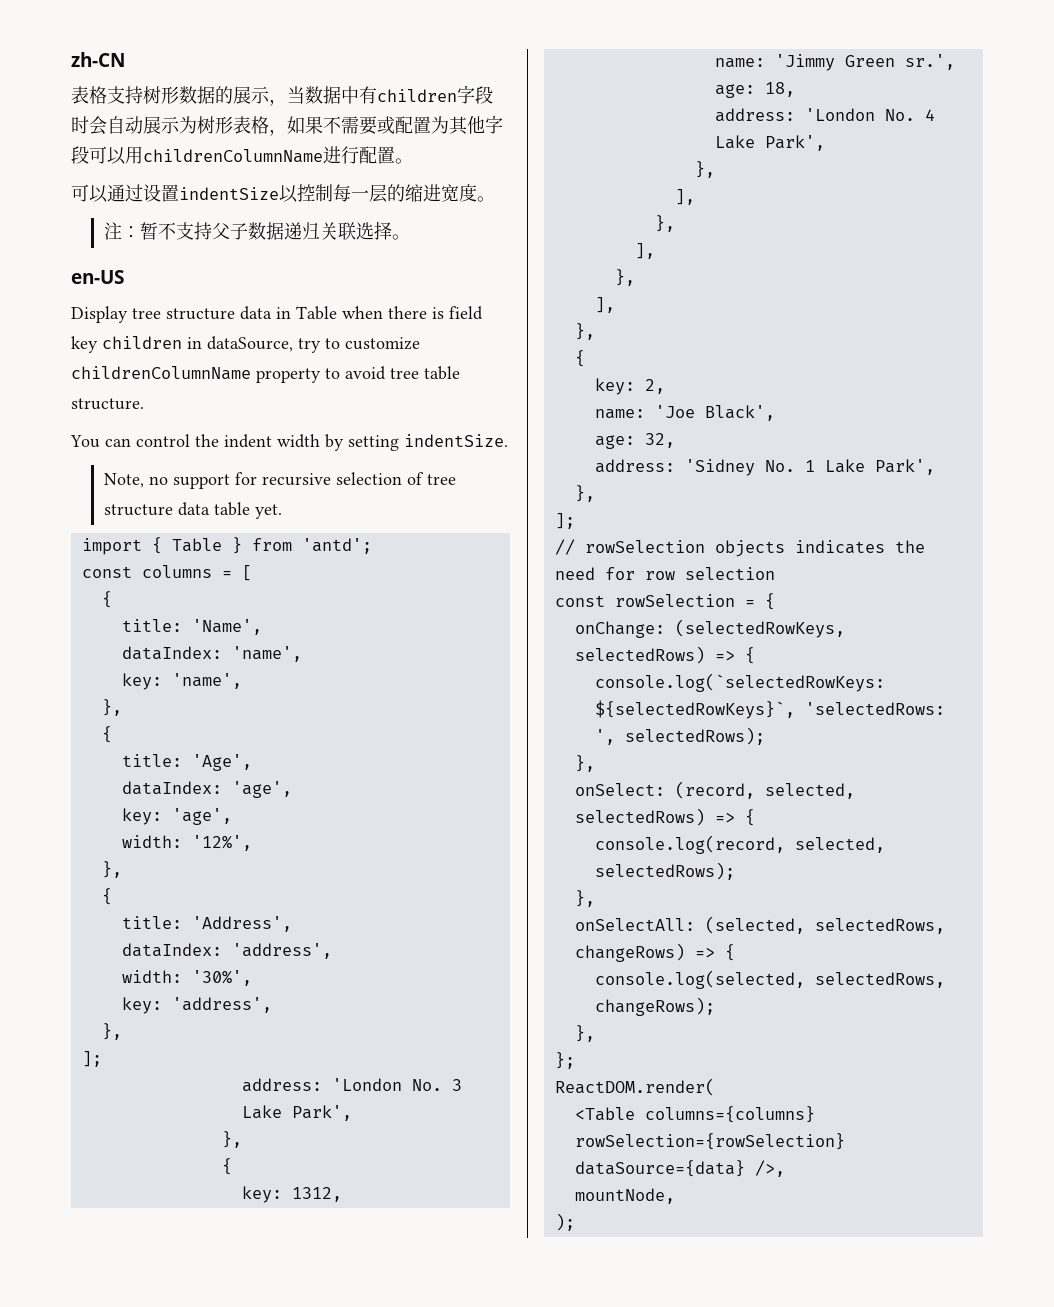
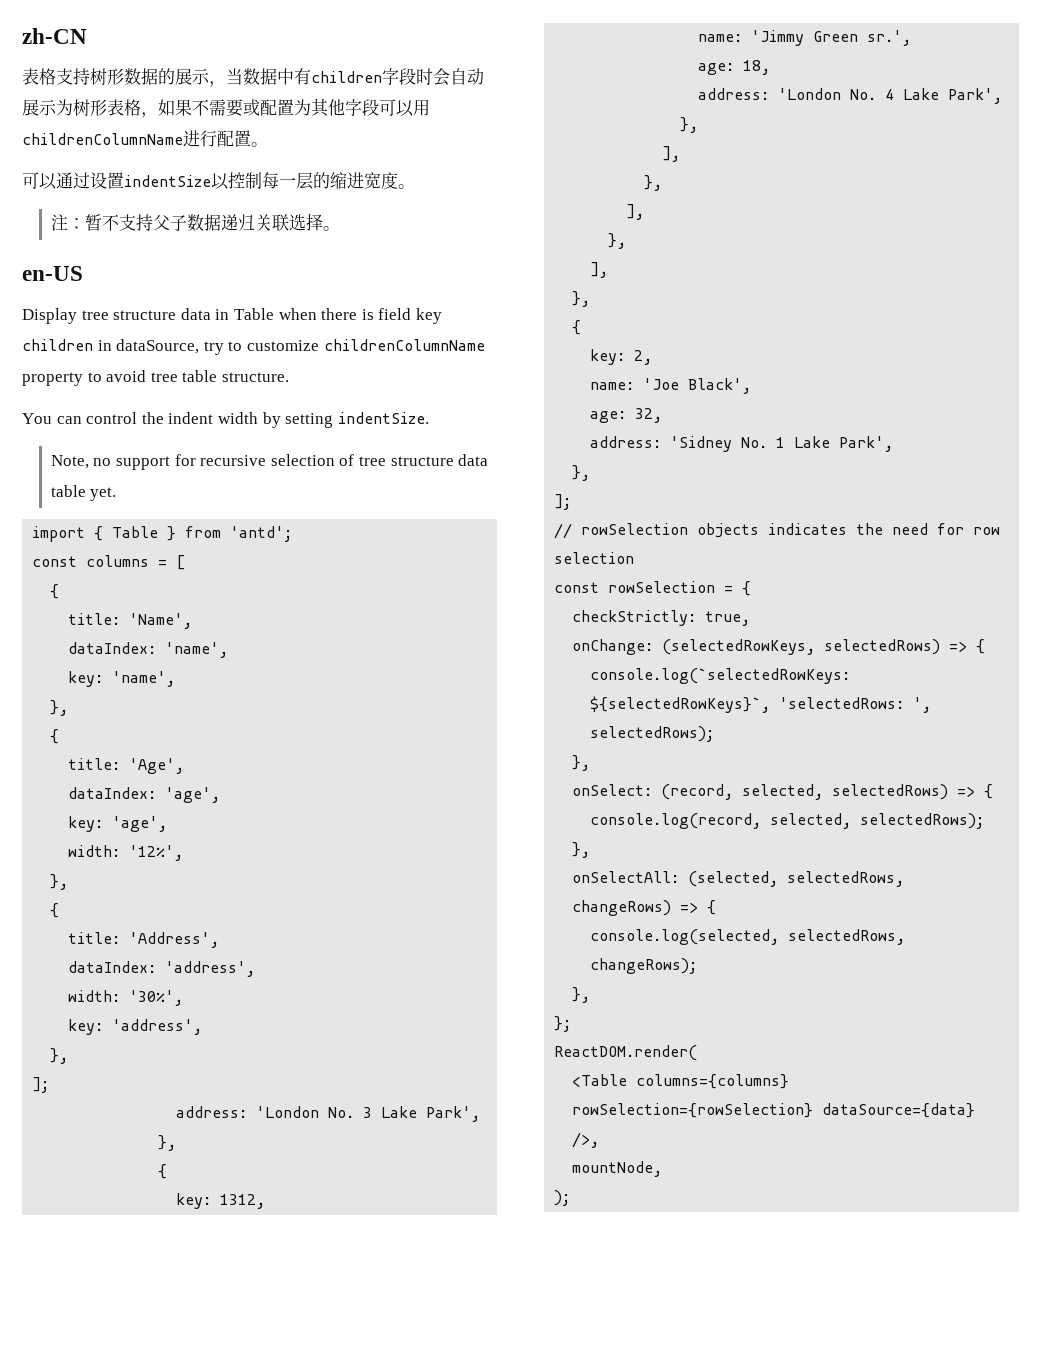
+ checkStrictly: true,

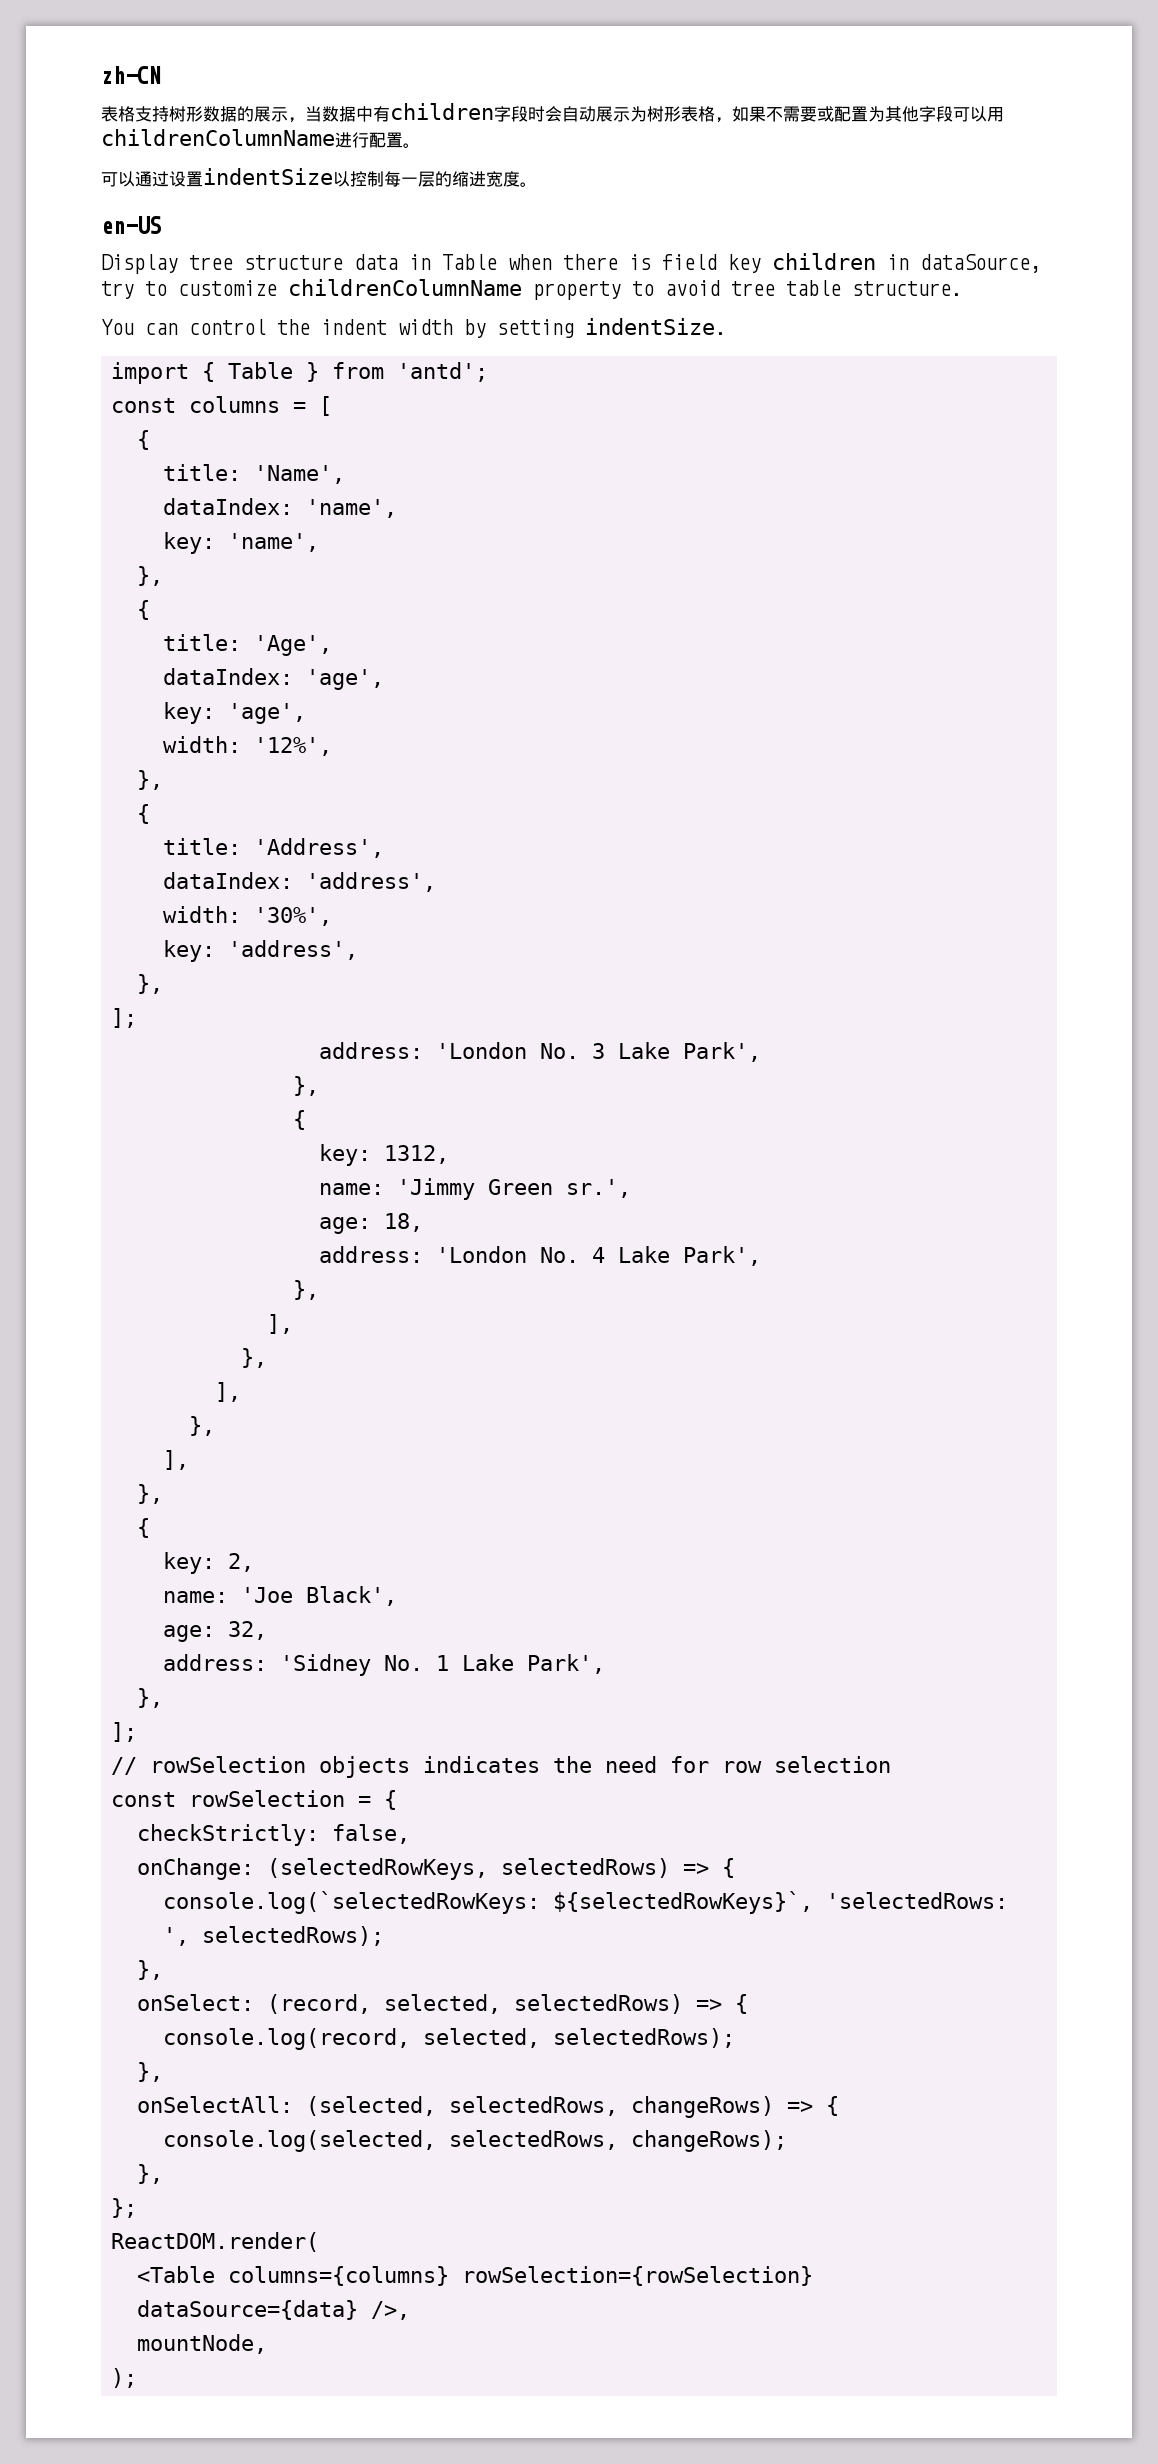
- 注：暂不支持父子数据递归关联选择。
- Note, no support for recursive selection of tree structure data table yet.
- checkStrictly: true,
+ checkStrictly: false,

